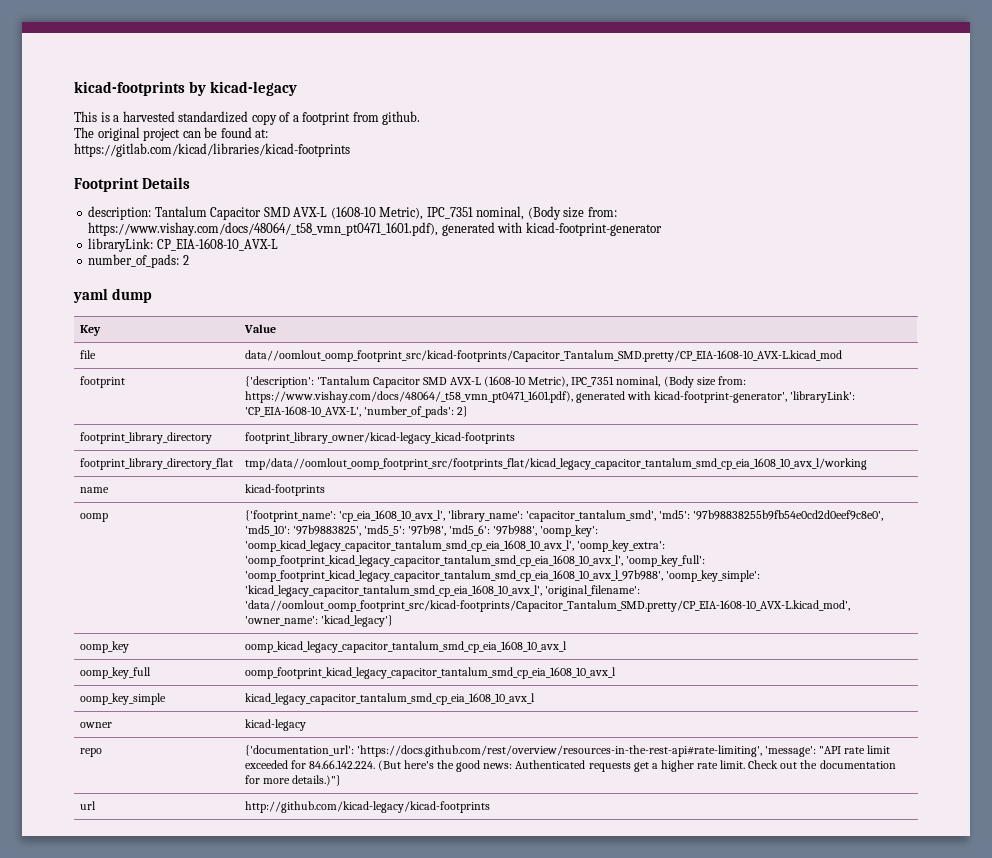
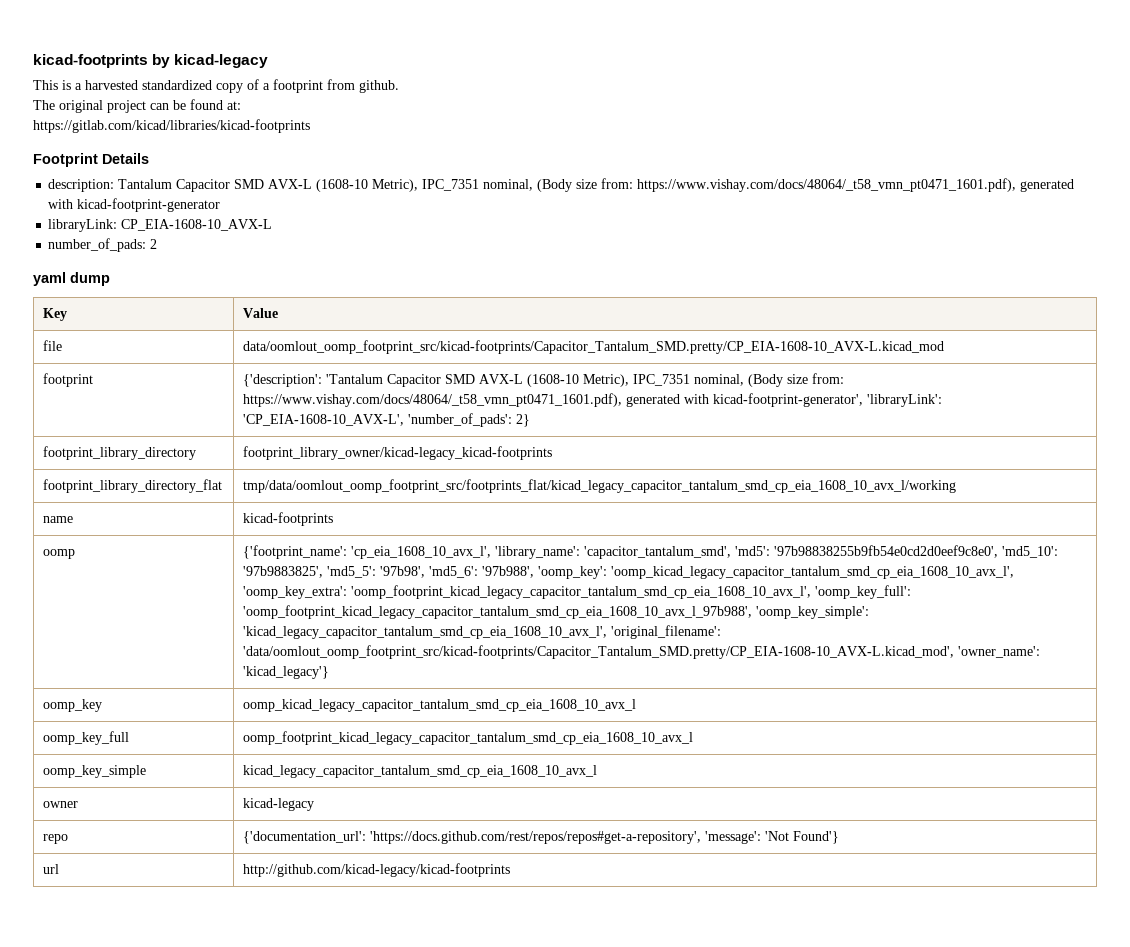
- file | data//oomlout_oomp_footprint_src/kicad-footprints/Capacitor_Tantalum_SMD.pretty/CP_EIA-1608-10_AVX-L.kicad_mod
+ file | data/oomlout_oomp_footprint_src/kicad-footprints/Capacitor_Tantalum_SMD.pretty/CP_EIA-1608-10_AVX-L.kicad_mod
- footprint_library_directory_flat | tmp/data//oomlout_oomp_footprint_src/footprints_flat/kicad_legacy_capacitor_tantalum_smd_cp_eia_1608_10_avx_l/working
+ footprint_library_directory_flat | tmp/data/oomlout_oomp_footprint_src/footprints_flat/kicad_legacy_capacitor_tantalum_smd_cp_eia_1608_10_avx_l/working
- oomp | {'footprint_name': 'cp_eia_1608_10_avx_l', 'library_name': 'capacitor_tantalum_smd', 'md5': '97b98838255b9fb54e0cd2d0eef9c8e0', 'md5_10': '97b9883825', 'md5_5': '97b98', 'md5_6': '97b988', 'oomp_key': 'oomp_kicad_legacy_capacitor_tantalum_smd_cp_eia_1608_10_avx_l', 'oomp_key_extra': 'oomp_footprint_kicad_legacy_capacitor_tantalum_smd_cp_eia_1608_10_avx_l', 'oomp_key_full': 'oomp_footprint_kicad_legacy_capacitor_tantalum_smd_cp_eia_1608_10_avx_l_97b988', 'oomp_key_simple': 'kicad_legacy_capacitor_tantalum_smd_cp_eia_1608_10_avx_l', 'original_filename': 'data//oomlout_oomp_footprint_src/kicad-footprints/Capacitor_Tantalum_SMD.pretty/CP_EIA-1608-10_AVX-L.kicad_mod', 'owner_name': 'kicad_legacy'}
+ oomp | {'footprint_name': 'cp_eia_1608_10_avx_l', 'library_name': 'capacitor_tantalum_smd', 'md5': '97b98838255b9fb54e0cd2d0eef9c8e0', 'md5_10': '97b9883825', 'md5_5': '97b98', 'md5_6': '97b988', 'oomp_key': 'oomp_kicad_legacy_capacitor_tantalum_smd_cp_eia_1608_10_avx_l', 'oomp_key_extra': 'oomp_footprint_kicad_legacy_capacitor_tantalum_smd_cp_eia_1608_10_avx_l', 'oomp_key_full': 'oomp_footprint_kicad_legacy_capacitor_tantalum_smd_cp_eia_1608_10_avx_l_97b988', 'oomp_key_simple': 'kicad_legacy_capacitor_tantalum_smd_cp_eia_1608_10_avx_l', 'original_filename': 'data/oomlout_oomp_footprint_src/kicad-footprints/Capacitor_Tantalum_SMD.pretty/CP_EIA-1608-10_AVX-L.kicad_mod', 'owner_name': 'kicad_legacy'}
- repo | {'documentation_url': 'https://docs.github.com/rest/overview/resources-in-the-rest-api#rate-limiting', 'message': "API rate limit exceeded for 84.66.142.224. (But here's the good news: Authenticated requests get a higher rate limit. Check out the documentation for more details.)"}
+ repo | {'documentation_url': 'https://docs.github.com/rest/repos/repos#get-a-repository', 'message': 'Not Found'}

